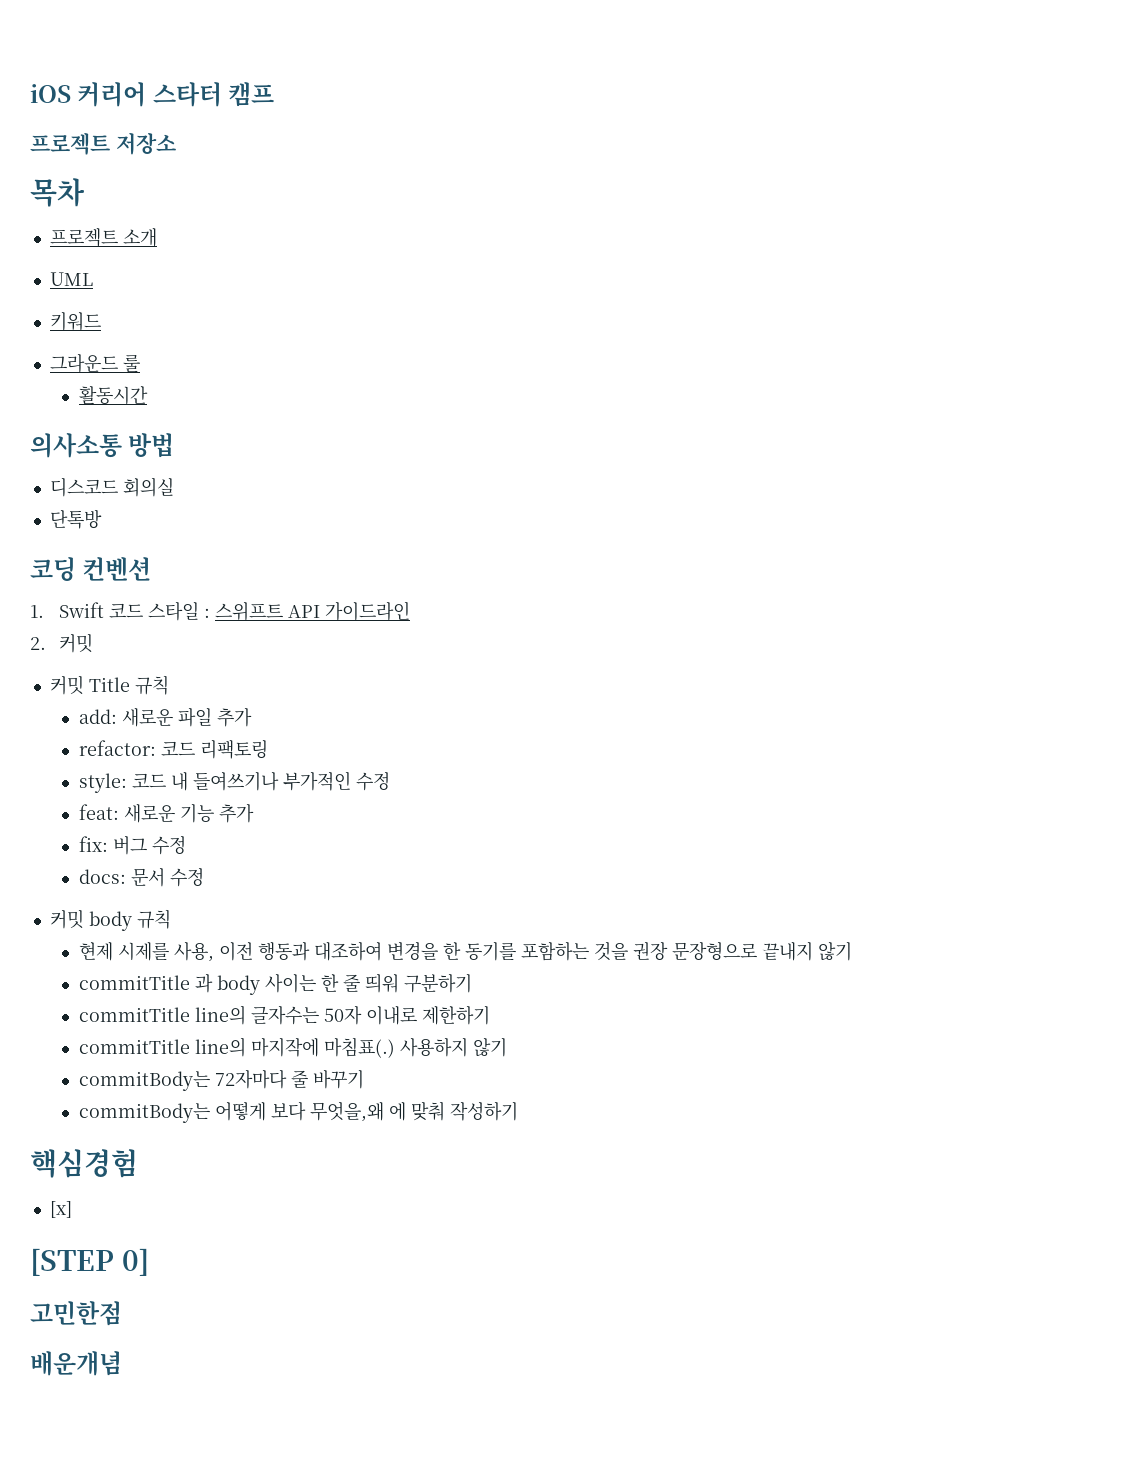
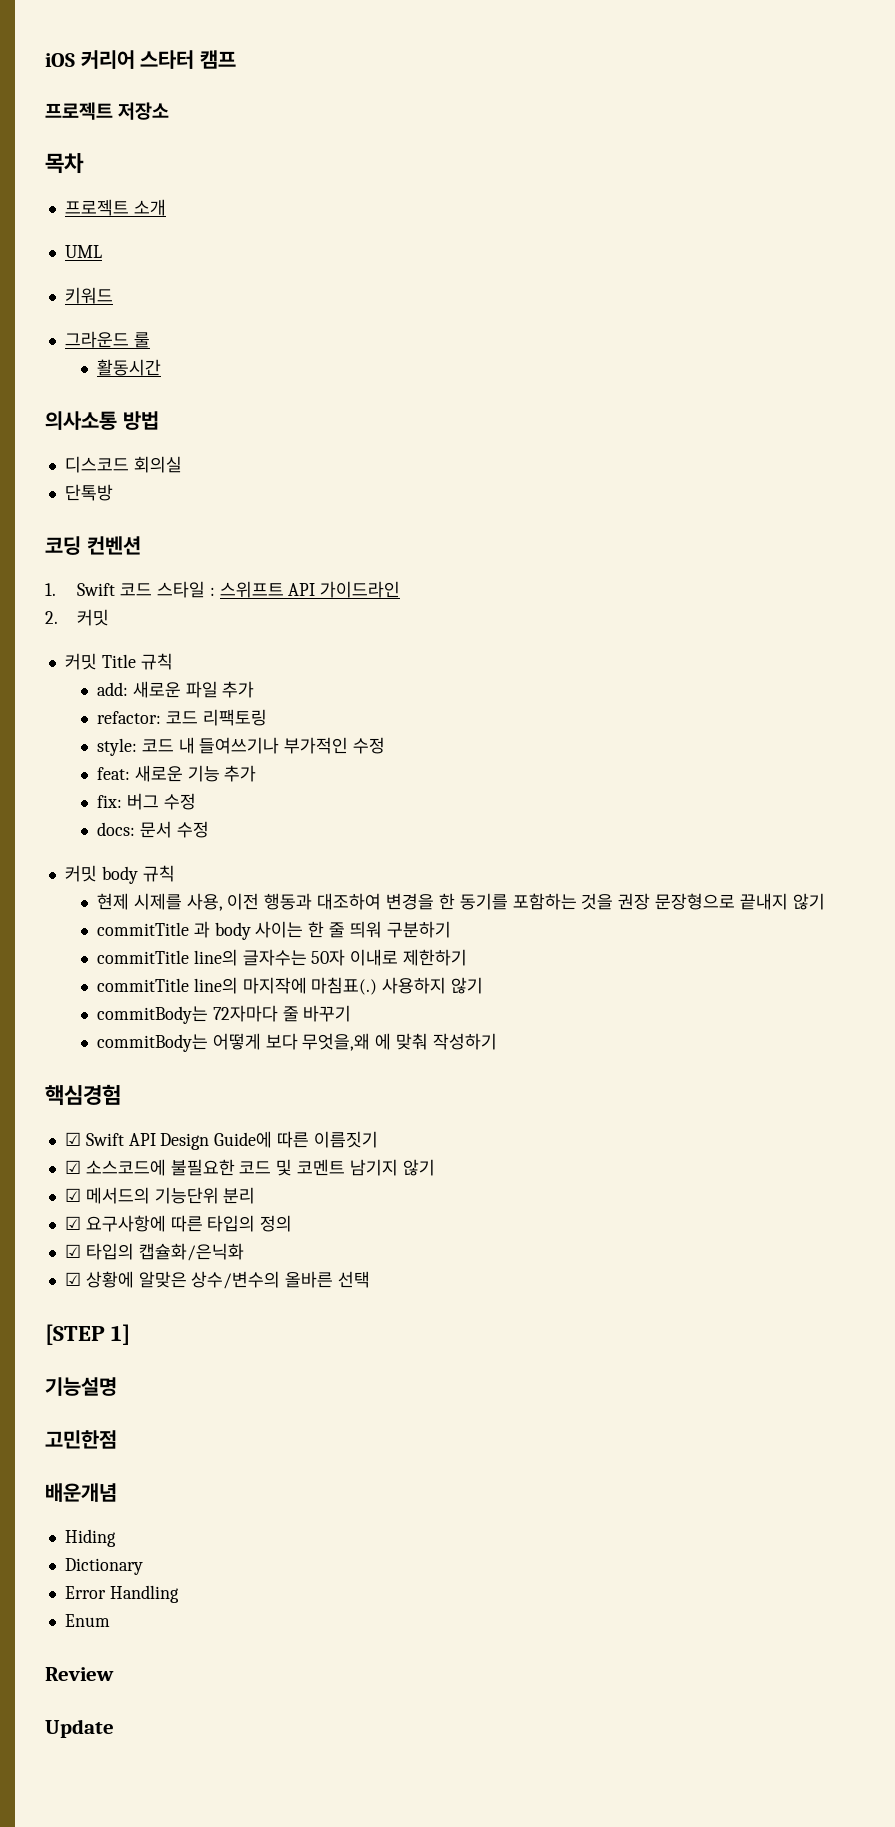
- [x]
+ ☑ Swift API Design Guide에 따른 이름짓기
+ ☑ 소스코드에 불필요한 코드 및 코멘트 남기지 않기
+ ☑ 메서드의 기능단위 분리
+ ☑ 요구사항에 따른 타입의 정의
+ ☑ 타입의 캡슐화/은닉화
+ ☑ 상황에 알맞은 상수/변수의 올바른 선택
- [STEP 0]
+ [STEP 1]
+ 기능설명
+ Hiding
+ Dictionary
+ Error Handling
+ Enum
+ Review
+ Update

